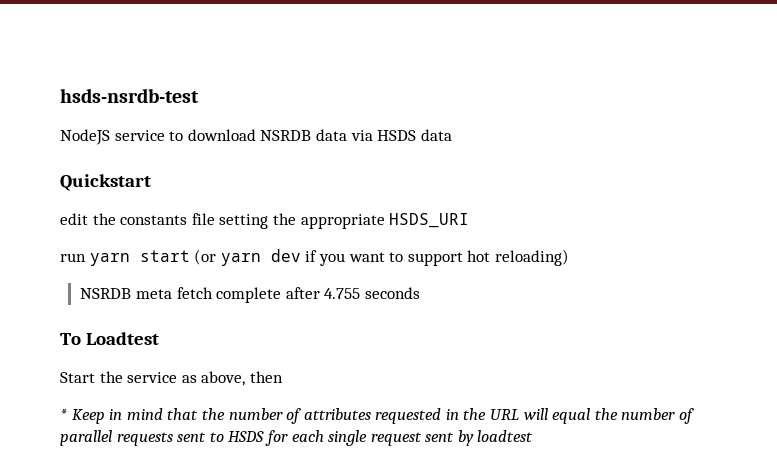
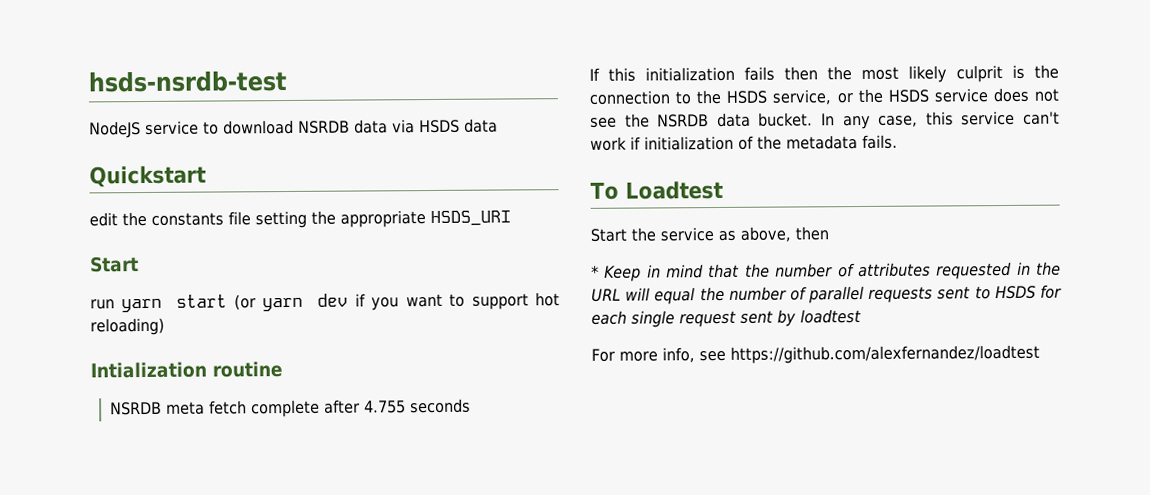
  edit the constants file setting the appropriate HSDS_URI
+ Start
+ Intialization routine
+ If this initialization fails then the most likely culprit is the connection to the HSDS service, or the HSDS service does not see the NSRDB data bucket. In any case, this service can't work if initialization of the metadata fails.
+ For more info, see https://github.com/alexfernandez/loadtest

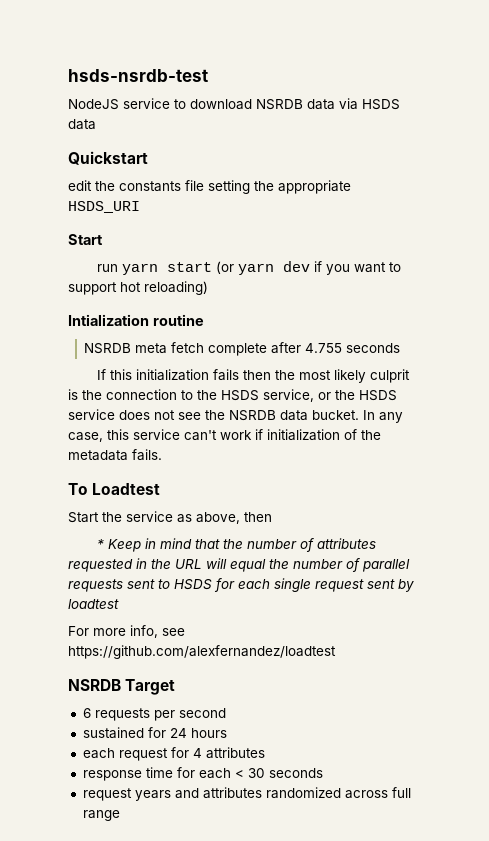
+ NSRDB Target
+ 6 requests per second
+ sustained for 24 hours
+ each request for 4 attributes
+ response time for each < 30 seconds
+ request years and attributes randomized across full range

